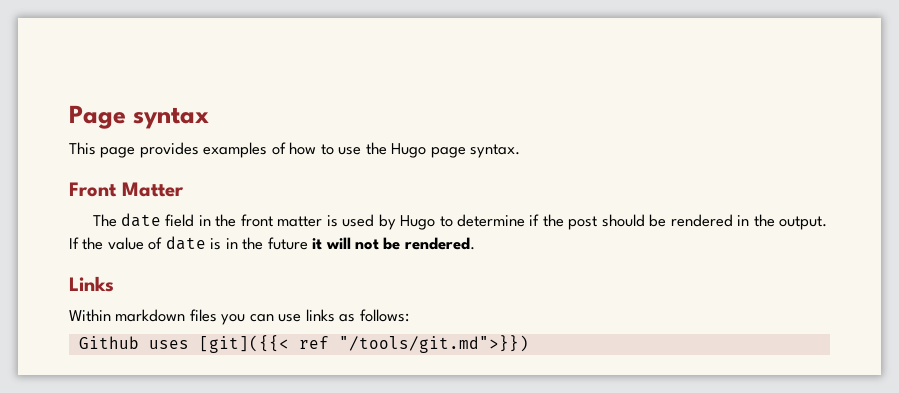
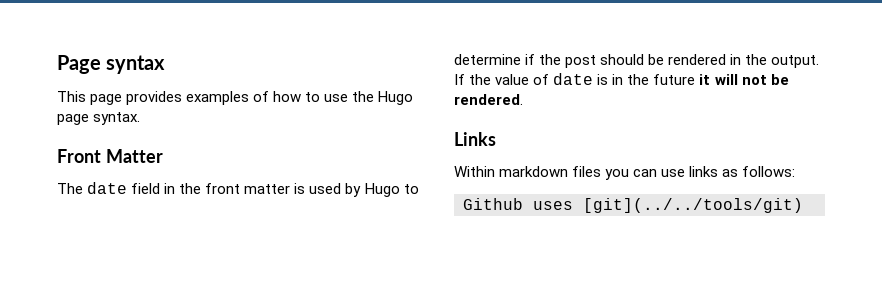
- Github uses [git]({{< ref "/tools/git.md">}})
+ Github uses [git](../../tools/git)

